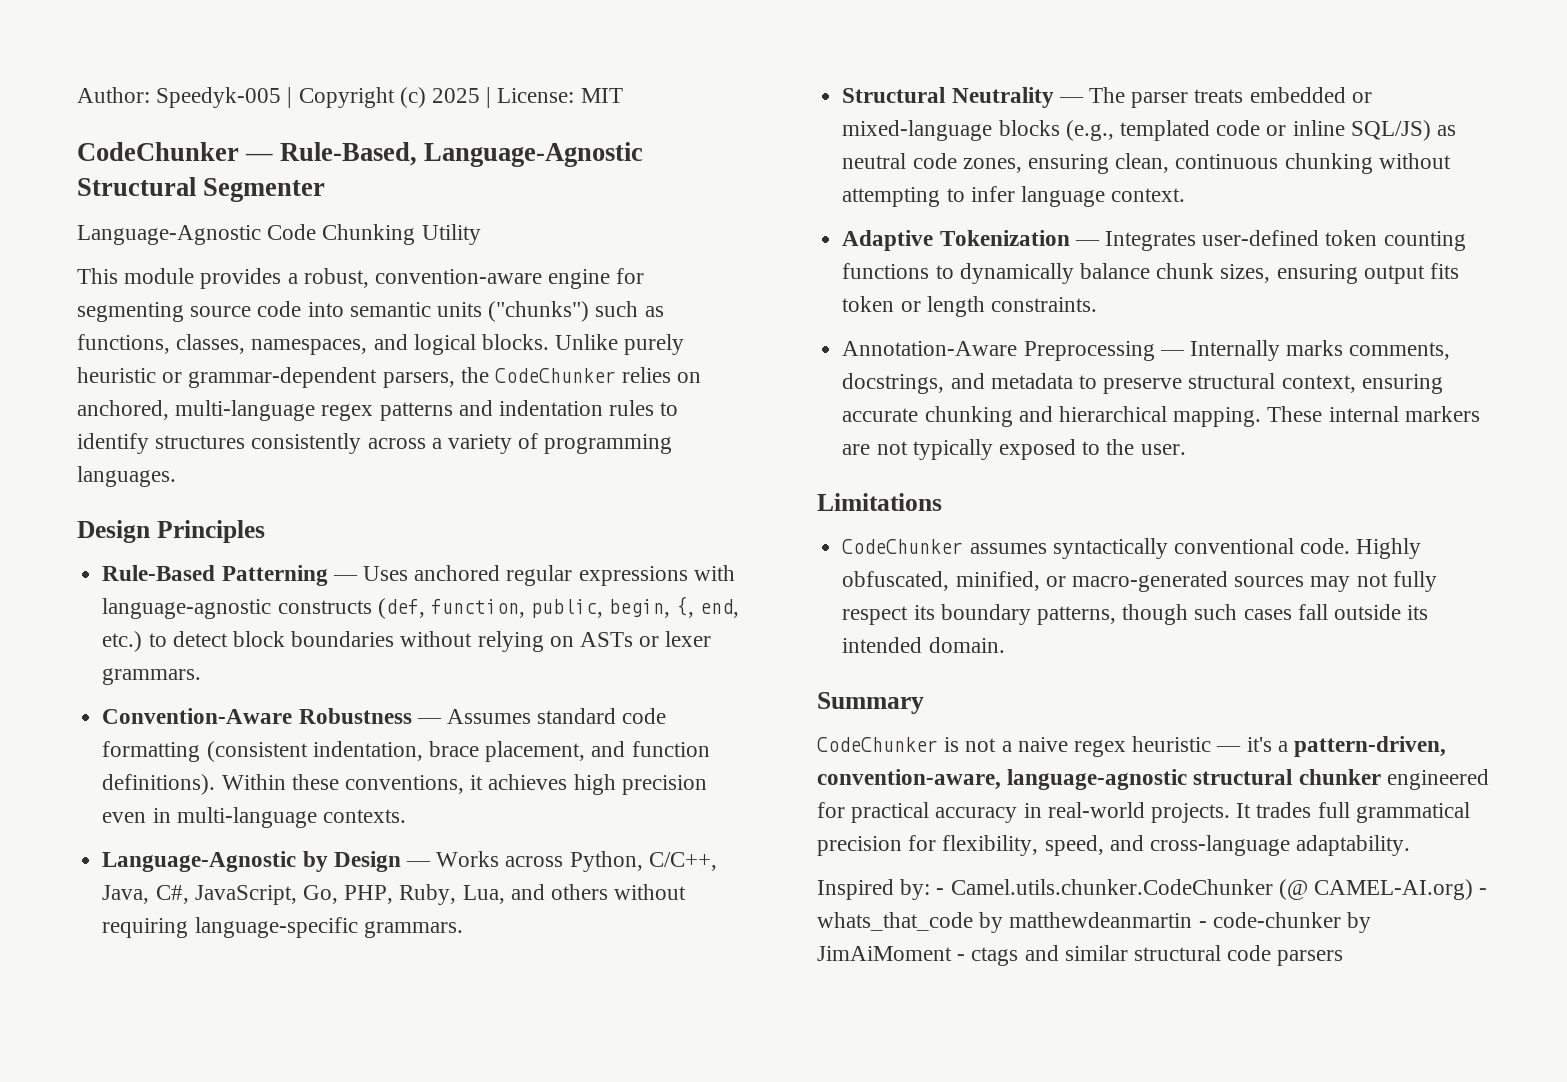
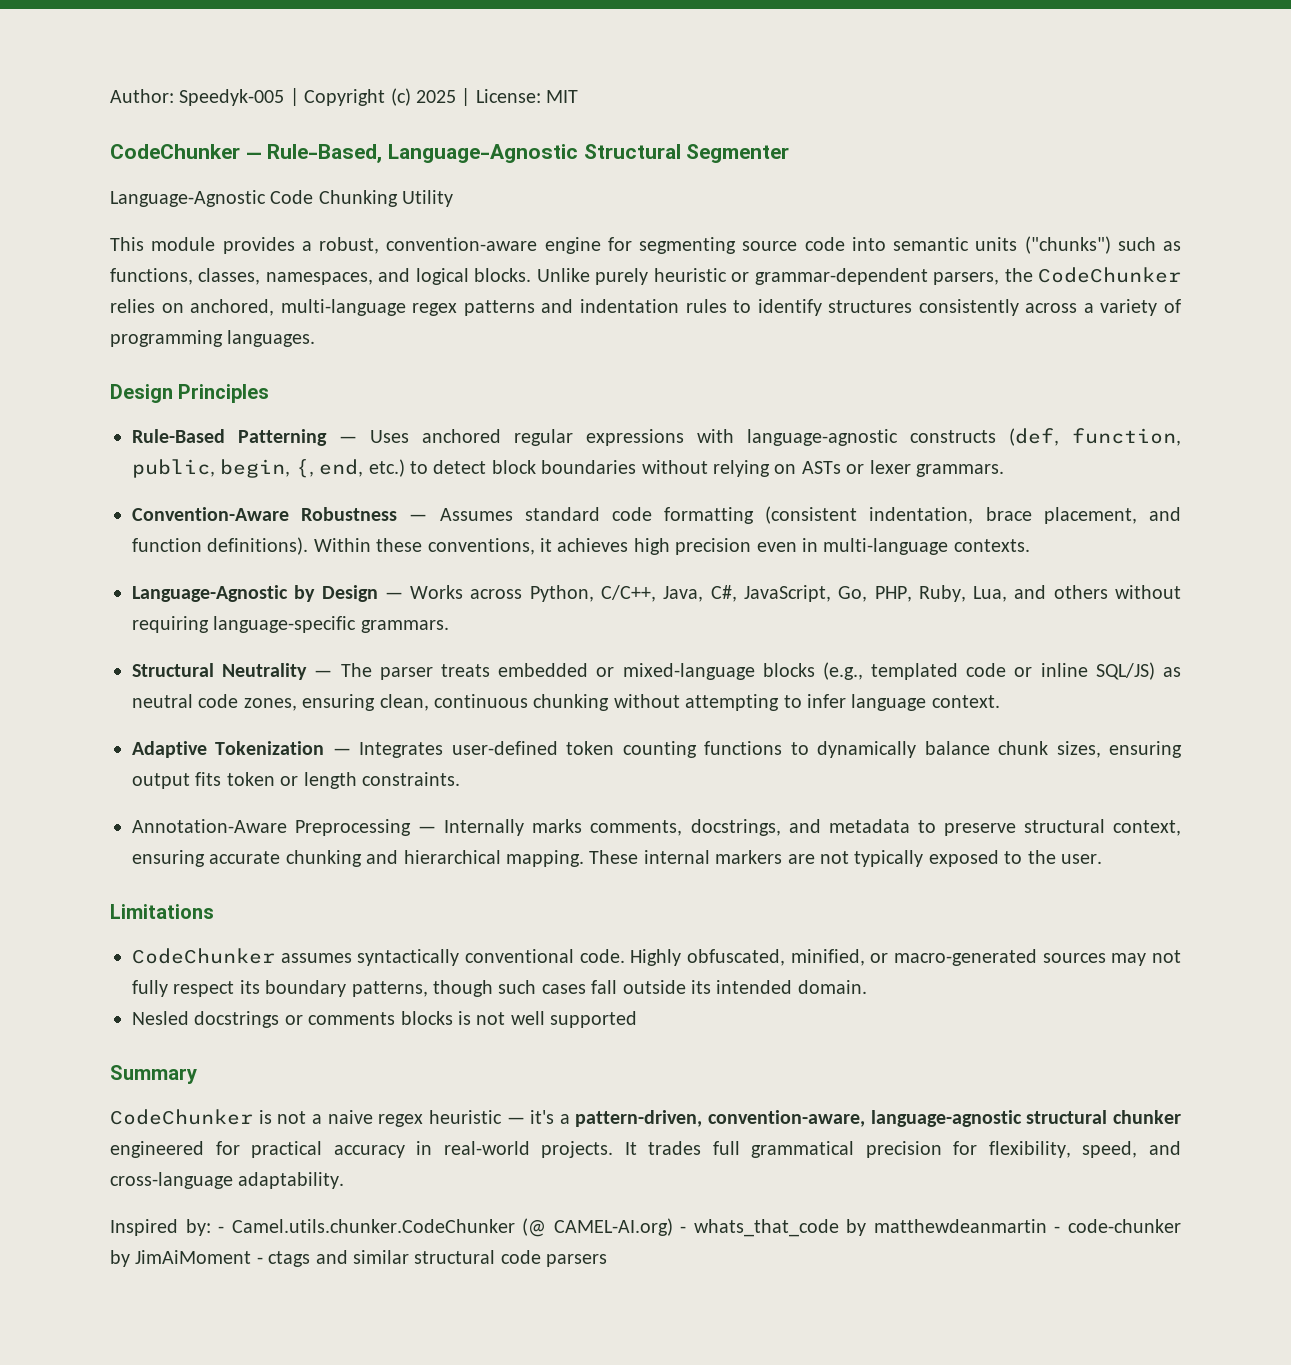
+ Nesled docstrings or comments blocks is not well supported

